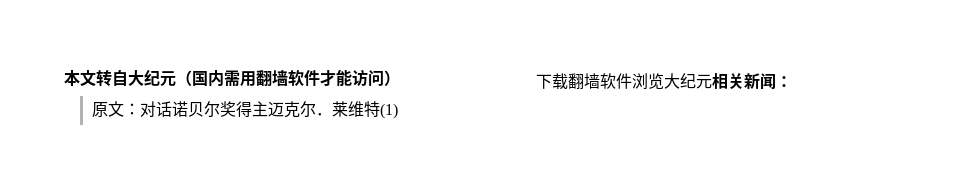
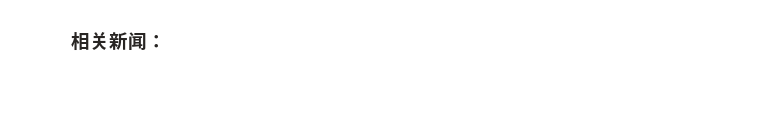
- 本文转自大纪元（国内需用翻墙软件才能访问）
- 原文：对话诺贝尔奖得主迈克尔．莱维特(1)
- 下载翻墙软件浏览大纪元相关新闻：
+ 相关新闻：

